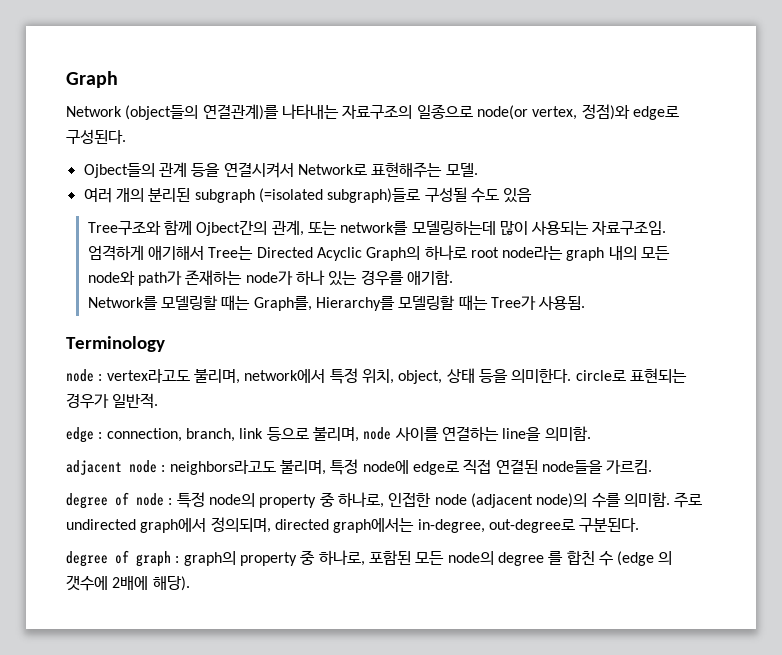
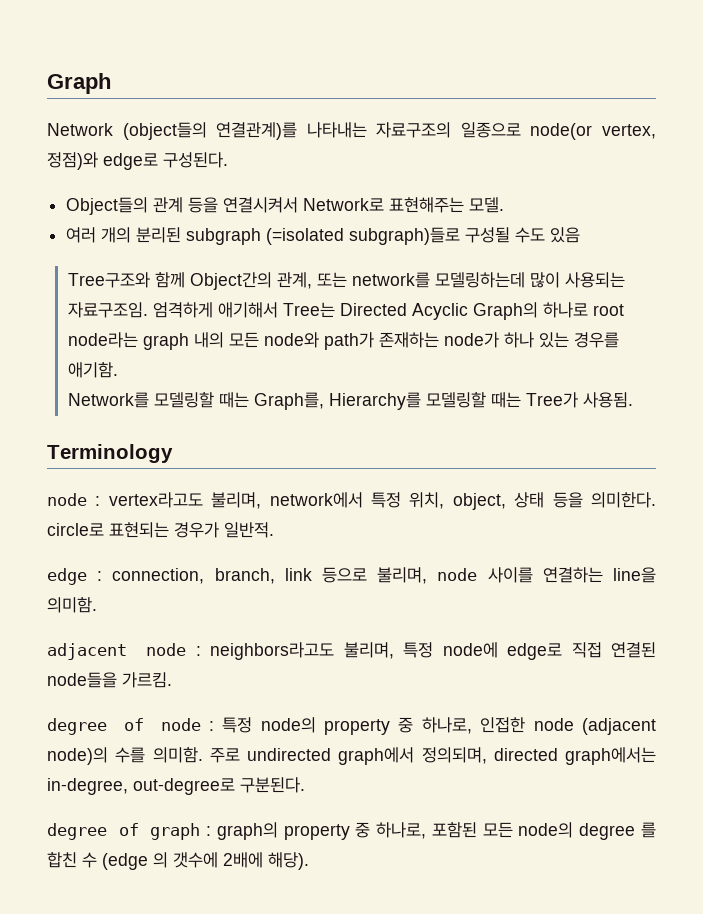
- Ojbect들의 관계 등을 연결시켜서 Network로 표현해주는 모델.
+ Object들의 관계 등을 연결시켜서 Network로 표현해주는 모델.
- Tree구조와 함께 Ojbect간의 관계, 또는 network를 모델링하는데 많이 사용되는 자료구조임.
+ Tree구조와 함께 Object간의 관계, 또는 network를 모델링하는데 많이 사용되는 자료구조임.

